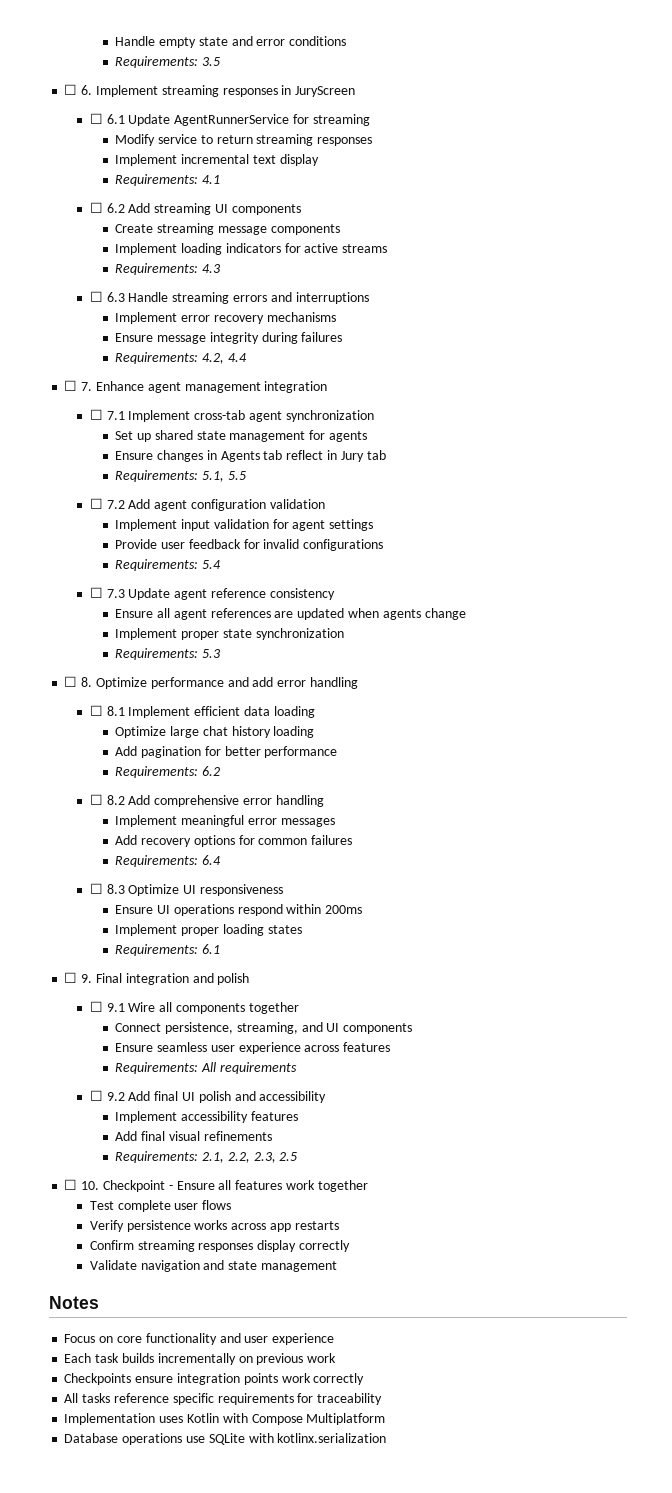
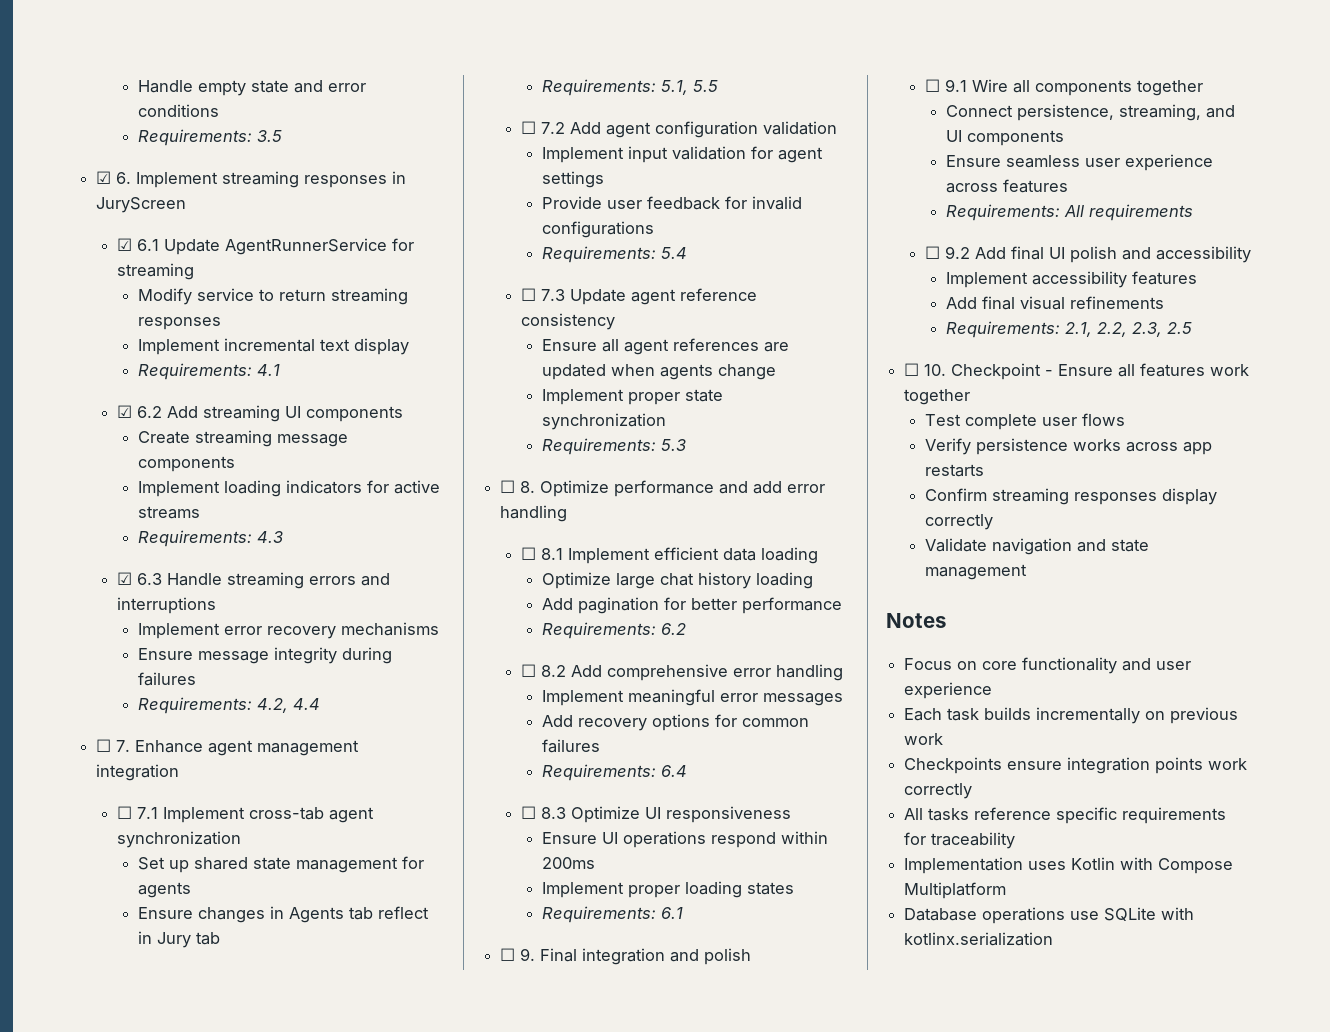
- ☐ 6. Implement streaming responses in JuryScreen
+ ☑ 6. Implement streaming responses in JuryScreen
- ☐ 6.1 Update AgentRunnerService for streaming
+ ☑ 6.1 Update AgentRunnerService for streaming
- ☐ 6.2 Add streaming UI components
+ ☑ 6.2 Add streaming UI components
- ☐ 6.3 Handle streaming errors and interruptions
+ ☑ 6.3 Handle streaming errors and interruptions

